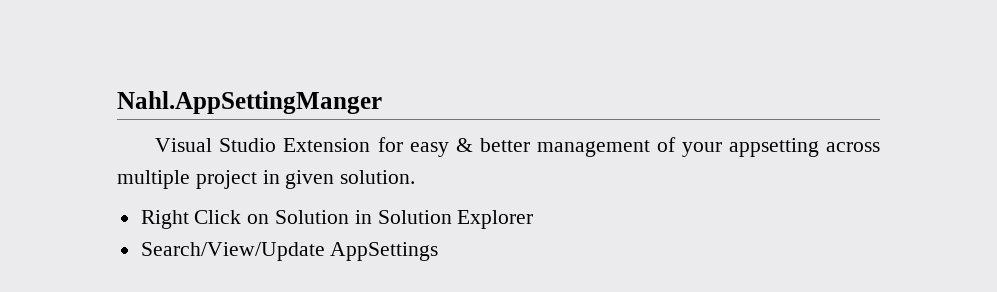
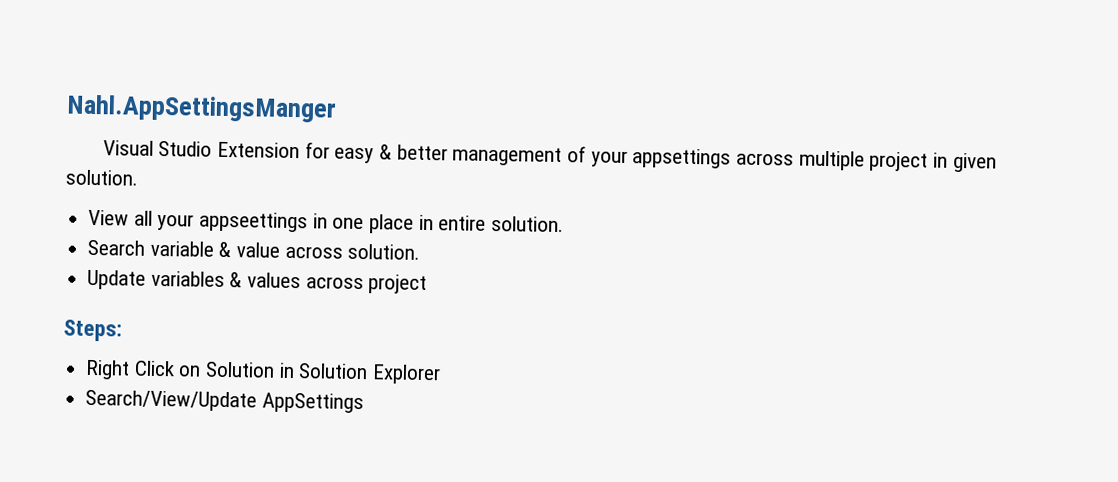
- Nahl.AppSettingManger
+ Nahl.AppSettingsManger
- Visual Studio Extension for easy & better management of your appsetting across multiple project in given solution.
+ Visual Studio Extension for easy & better management of your appsettings across multiple project in given solution.
+ View all your appseettings in one place in entire solution.
+ Search variable & value across solution.
+ Update variables & values across project
+ Steps:

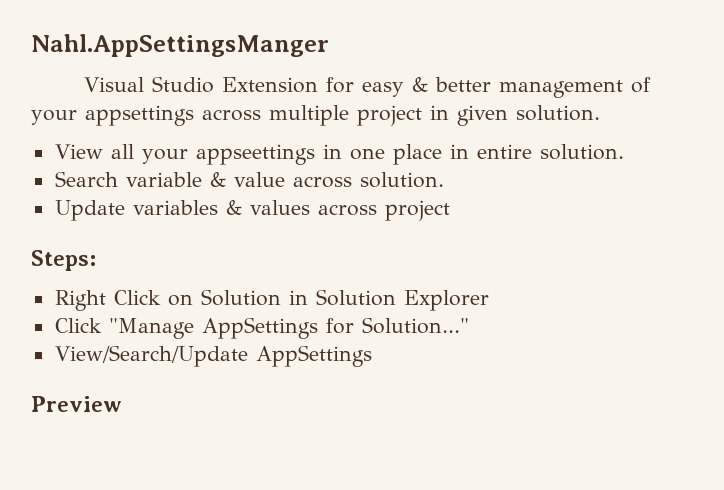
- Search/View/Update AppSettings
+ Click "Manage AppSettings for Solution..."
+ View/Search/Update AppSettings
+ Preview

